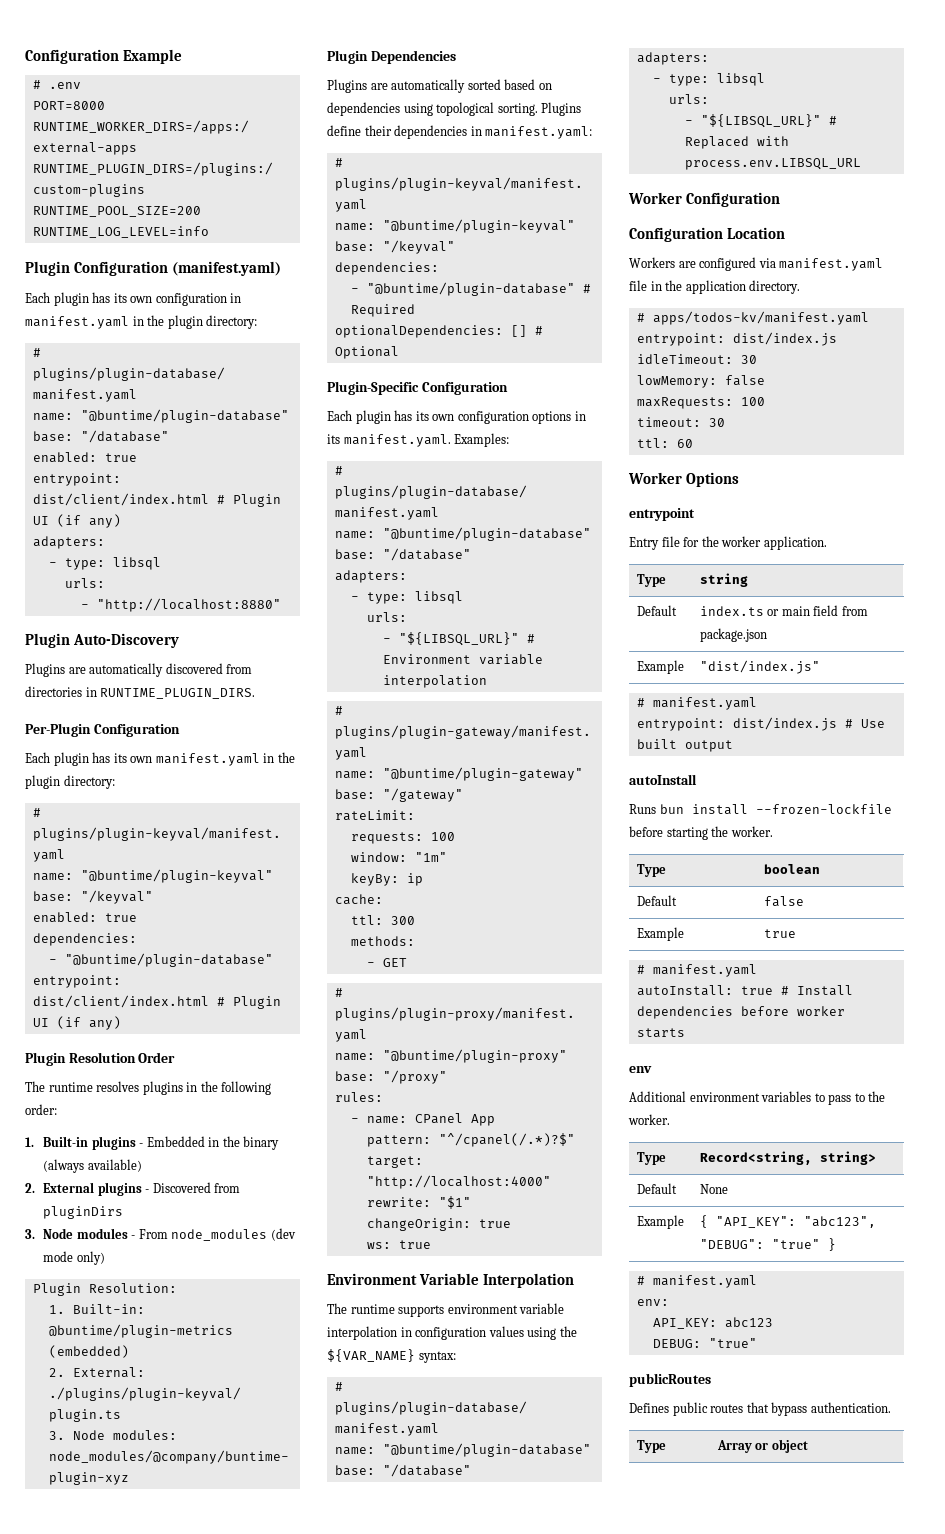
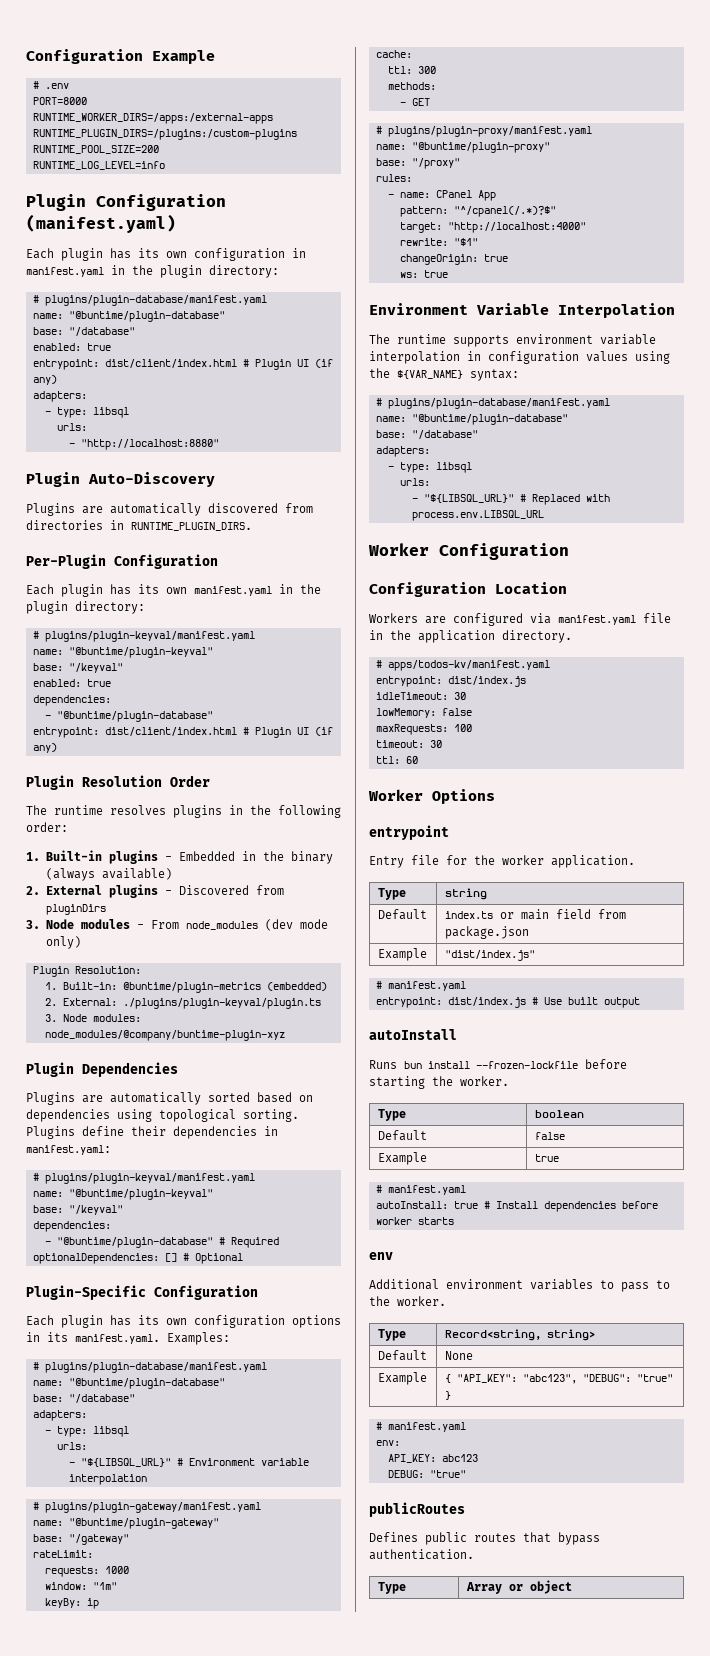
- requests: 100
+ requests: 1000

